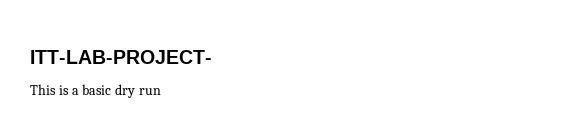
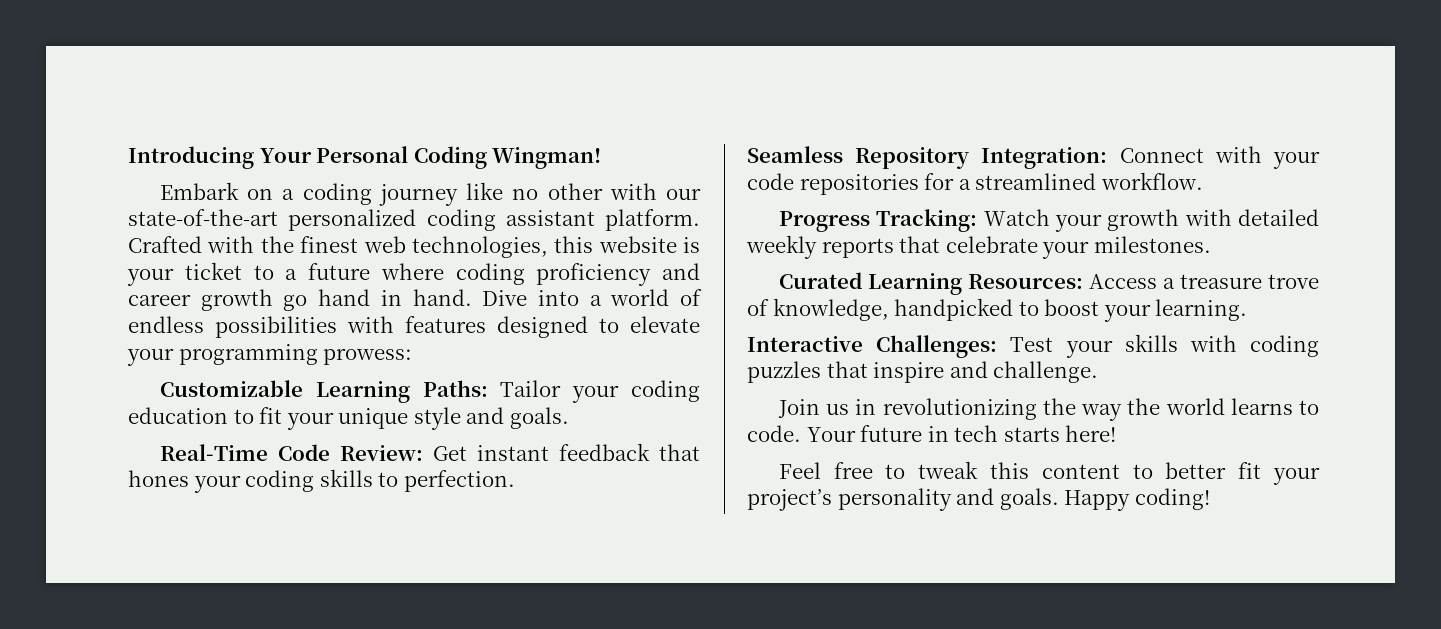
- ITT-LAB-PROJECT-
- This is a basic dry run
+ Introducing Your Personal Coding Wingman!
+ Embark on a coding journey like no other with our state-of-the-art personalized coding assistant platform. Crafted with the finest web technologies, this website is your ticket to a future where coding proficiency and career growth go hand in hand. Dive into a world of endless possibilities with features designed to elevate your programming prowess:
+ Customizable Learning Paths: Tailor your coding education to fit your unique style and goals.
+ Real-Time Code Review: Get instant feedback that hones your coding skills to perfection.
+ Seamless Repository Integration: Connect with your code repositories for a streamlined workflow.
+ Progress Tracking: Watch your growth with detailed weekly reports that celebrate your milestones.
+ Curated Learning Resources: Access a treasure trove of knowledge, handpicked to boost your learning.
+ Interactive Challenges: Test your skills with coding puzzles that inspire and challenge.
+ Join us in revolutionizing the way the world learns to code. Your future in tech starts here!
+ Feel free to tweak this content to better fit your project’s personality and goals. Happy coding!

